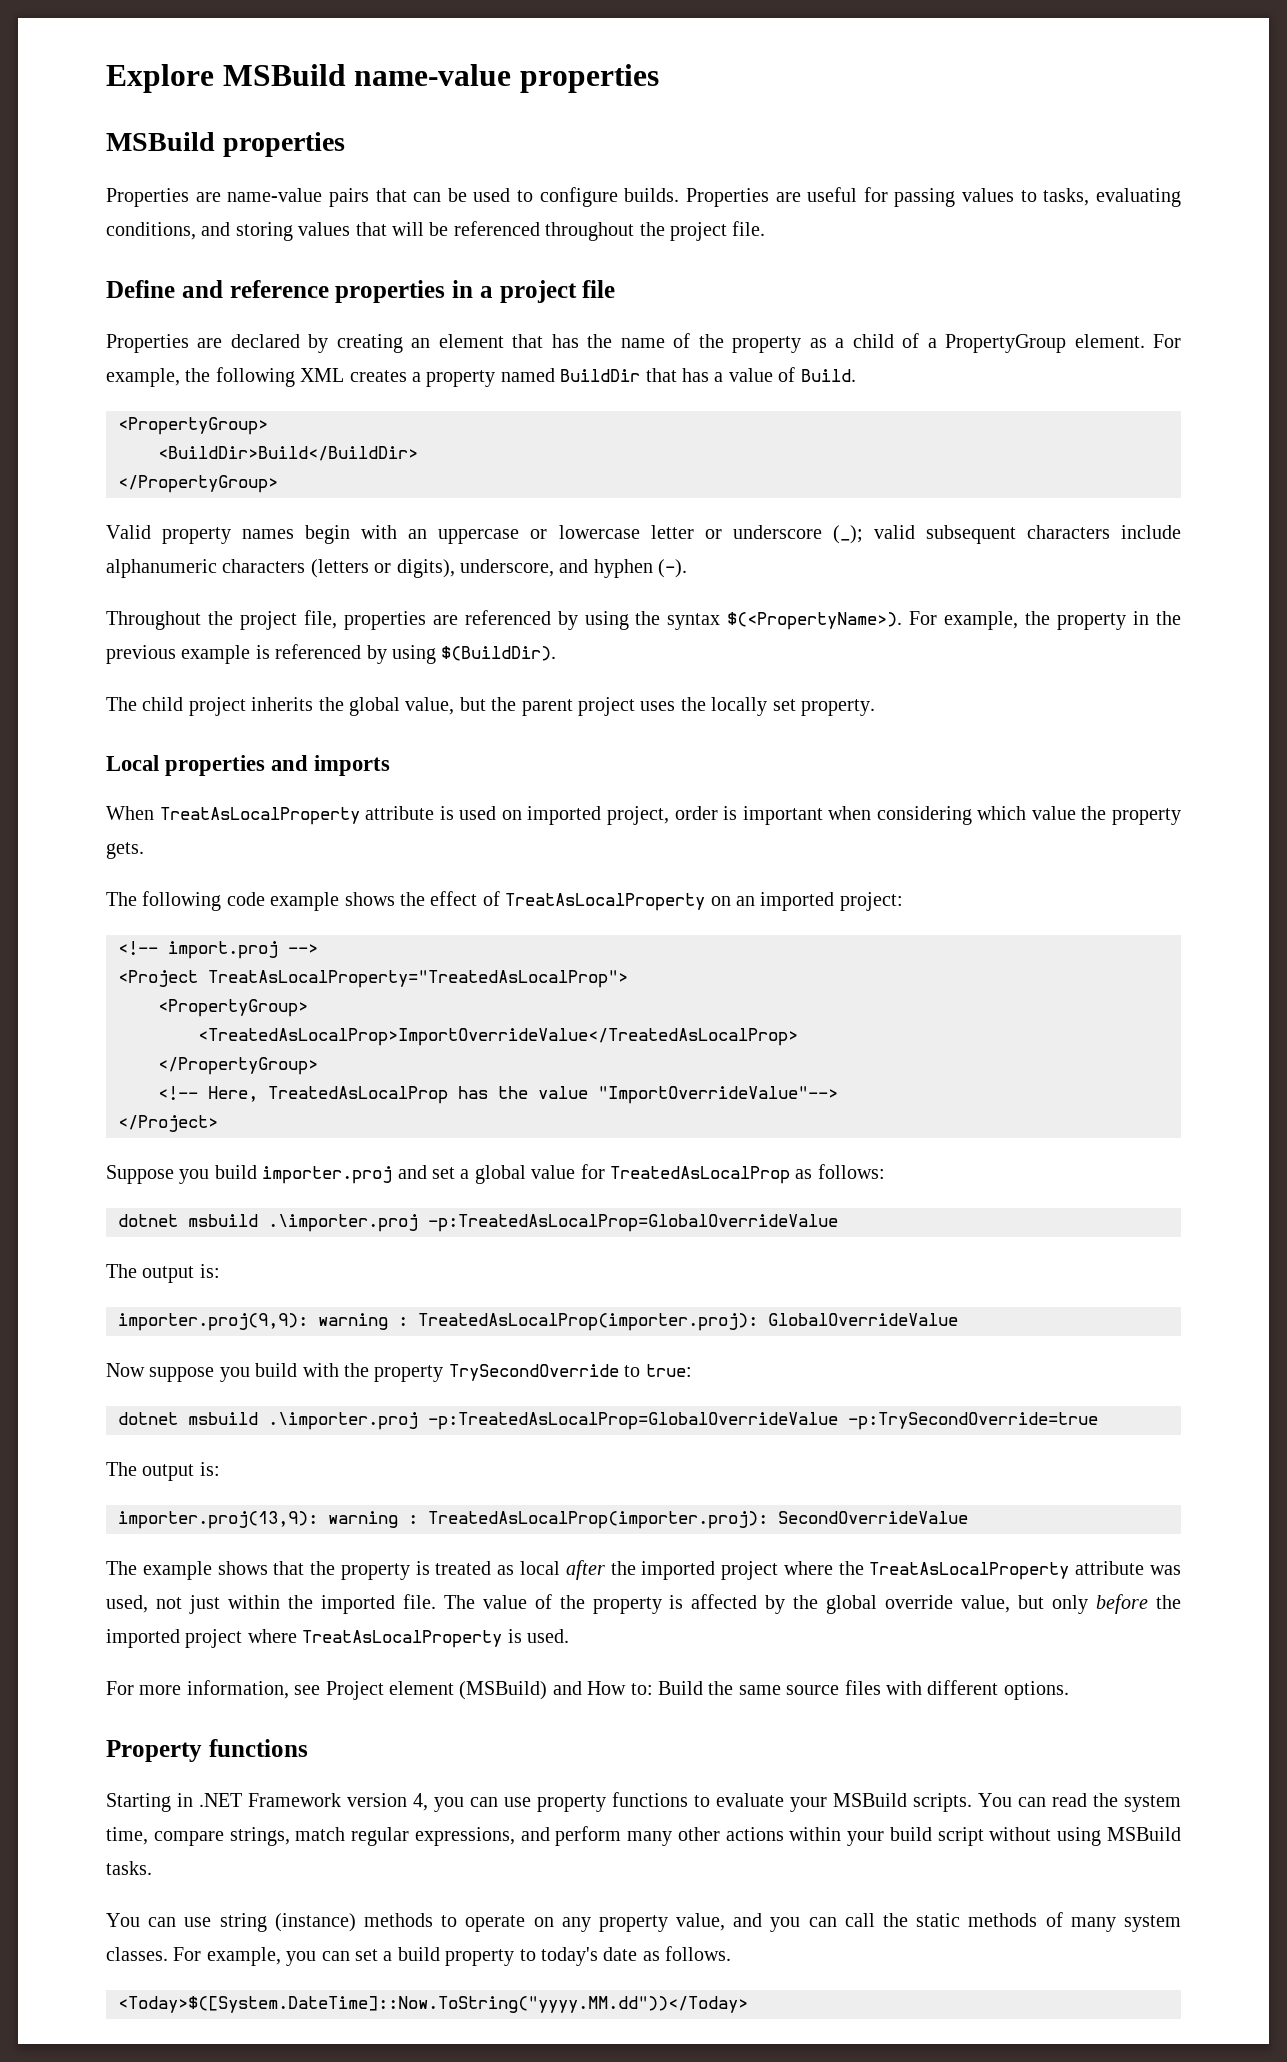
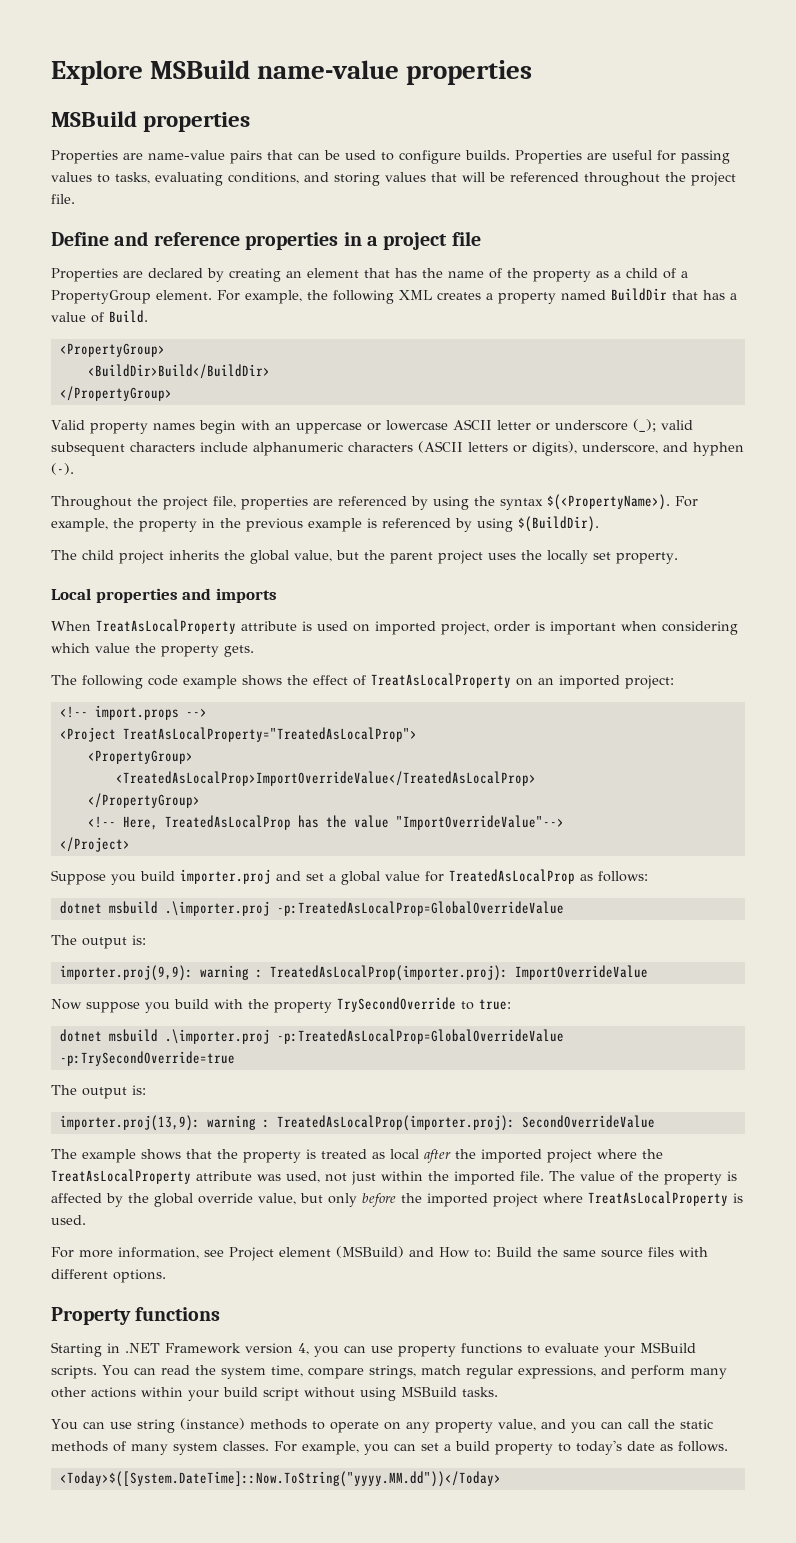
- Valid property names begin with an uppercase or lowercase letter or underscore (_); valid subsequent characters include alphanumeric characters (letters or digits), underscore, and hyphen (-).
+ Valid property names begin with an uppercase or lowercase ASCII letter or underscore (_); valid subsequent characters include alphanumeric characters (ASCII letters or digits), underscore, and hyphen (-).
- <!-- import.proj -->
+ <!-- import.props -->
- importer.proj(9,9): warning : TreatedAsLocalProp(importer.proj): GlobalOverrideValue
+ importer.proj(9,9): warning : TreatedAsLocalProp(importer.proj): ImportOverrideValue

